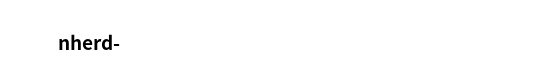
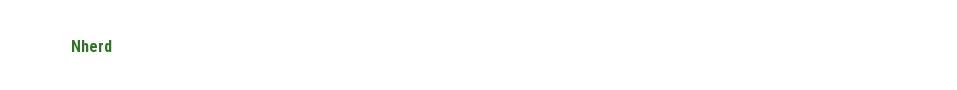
- nherd-
+ Nherd

